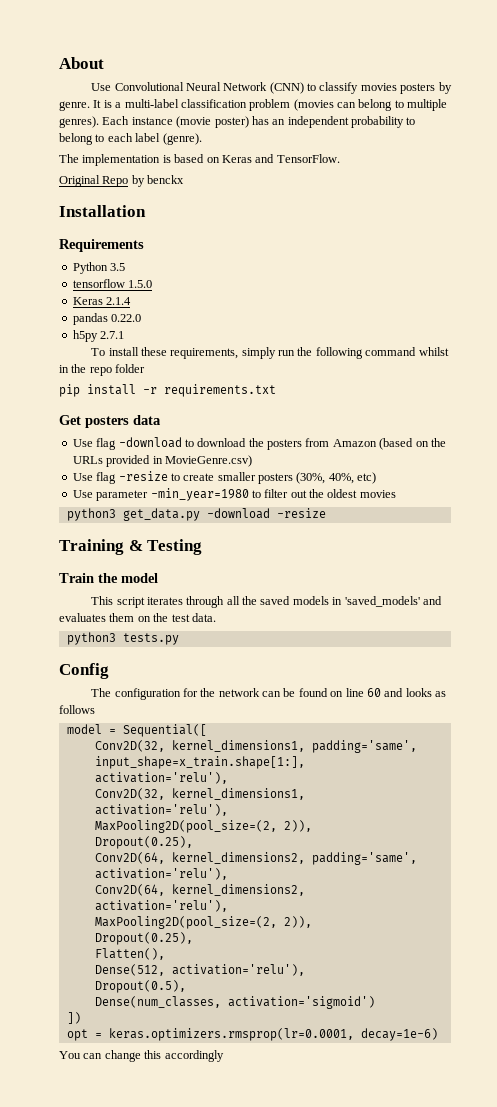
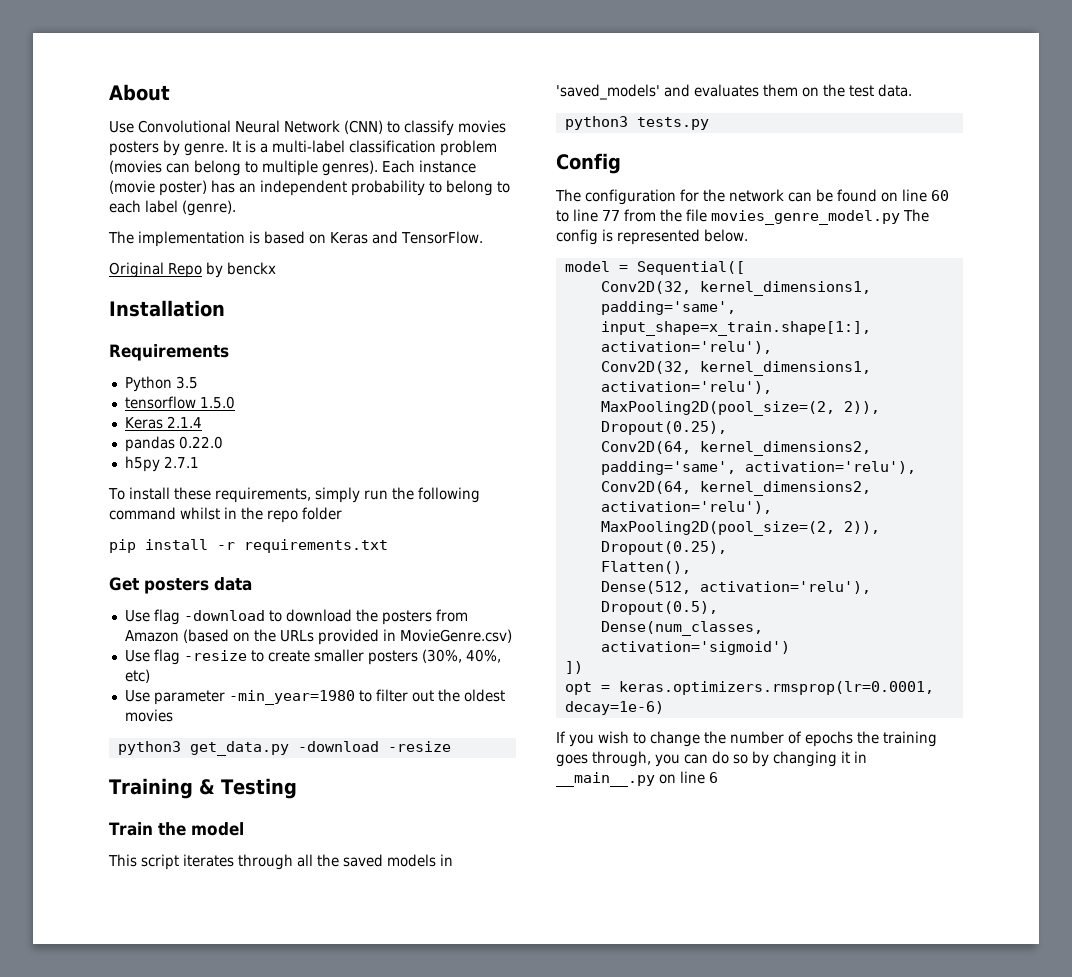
- The configuration for the network can be found on line 60 and looks as follows
+ The configuration for the network can be found on line 60 to line 77 from the file movies_genre_model.py The config is represented below.
- You can change this accordingly
+ If you wish to change the number of epochs the training goes through, you can do so by changing it in __main__.py on line 6

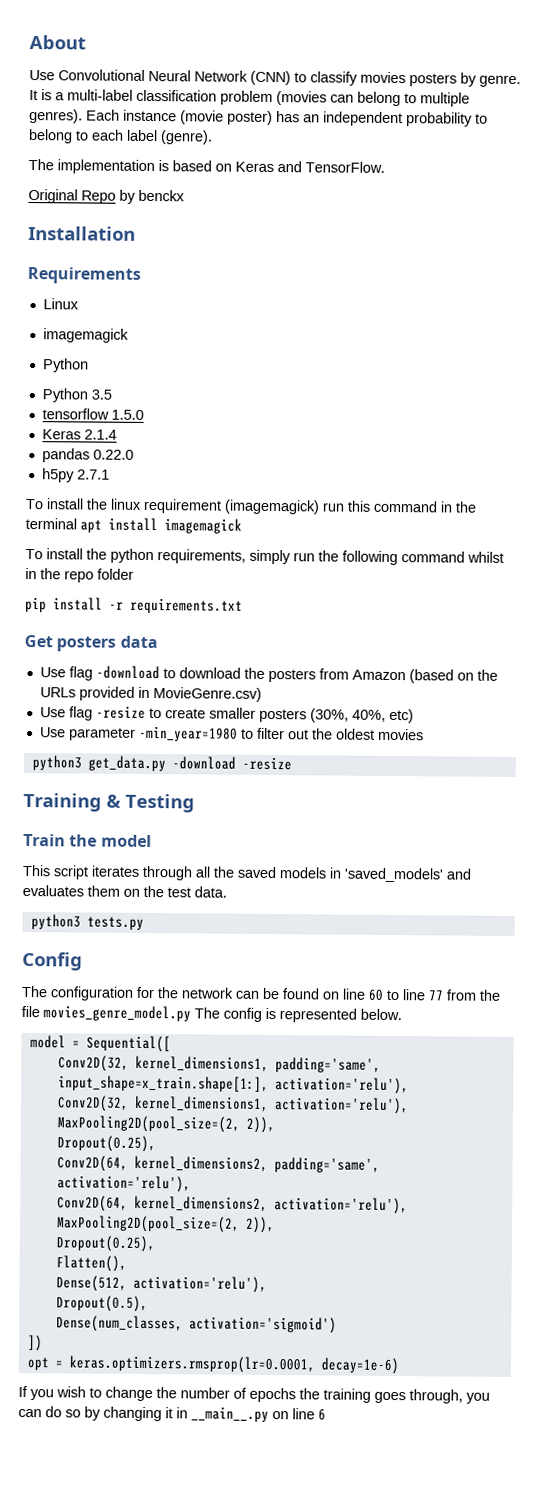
+ Linux
+ imagemagick
+ Python
- To install these requirements, simply run the following command whilst in the repo folder
+ To install the linux requirement (imagemagick) run this command in the terminal apt install imagemagick
+ To install the python requirements, simply run the following command whilst in the repo folder

